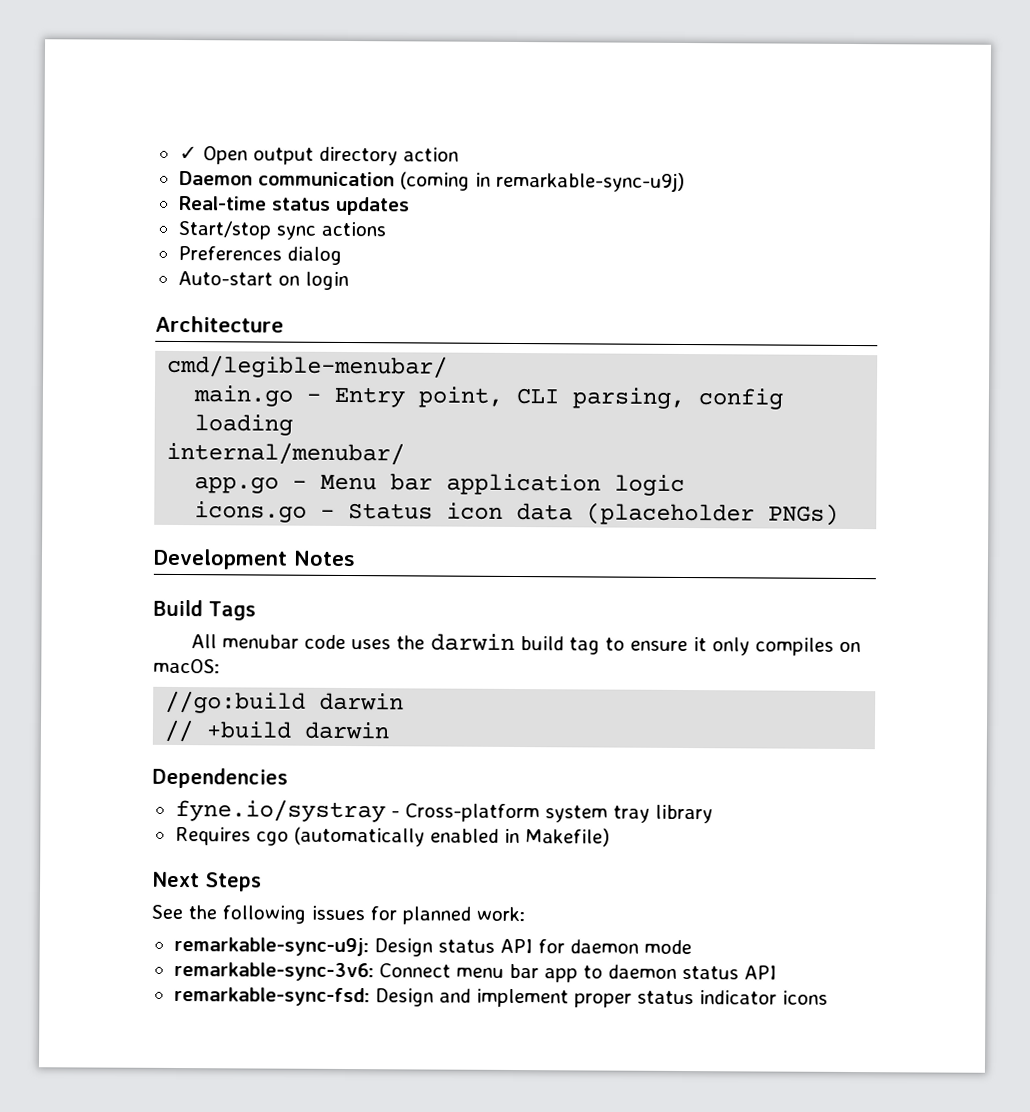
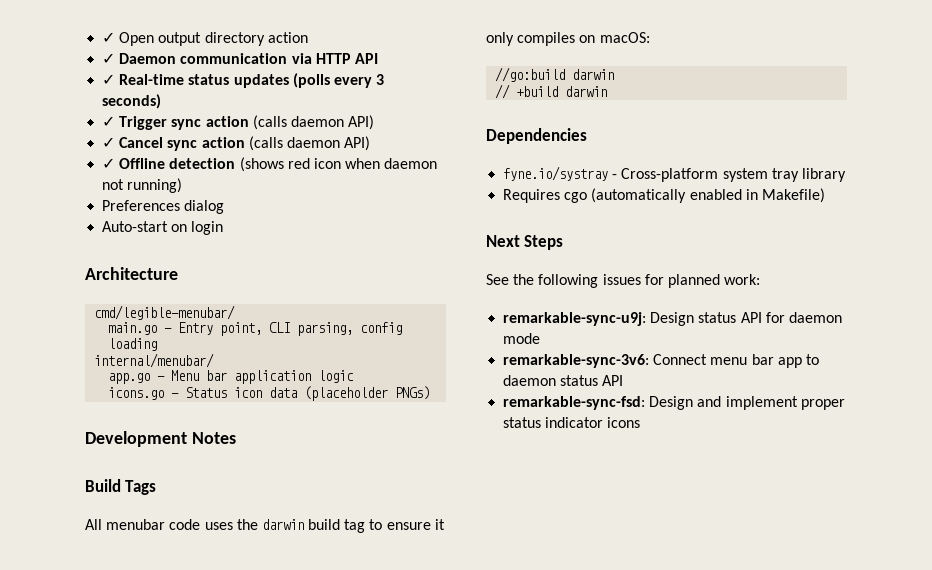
- Daemon communication (coming in remarkable-sync-u9j)
- Real-time status updates
- Start/stop sync actions
+ ✓ Daemon communication via HTTP API
+ ✓ Real-time status updates (polls every 3 seconds)
+ ✓ Trigger sync action (calls daemon API)
+ ✓ Cancel sync action (calls daemon API)
+ ✓ Offline detection (shows red icon when daemon not running)

